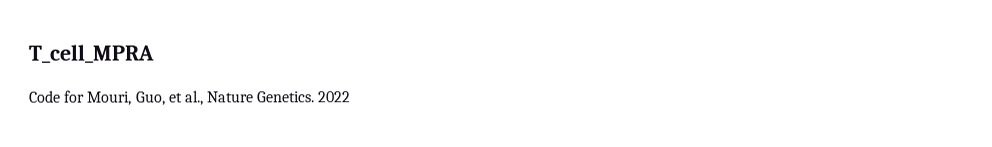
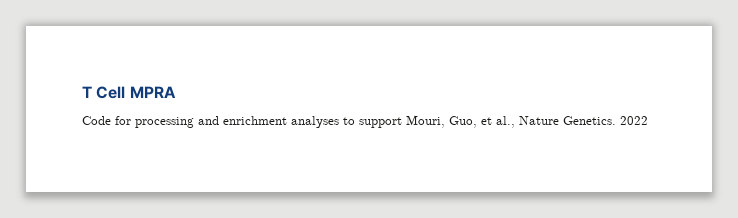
- T_cell_MPRA
+ T Cell MPRA
- Code for Mouri, Guo, et al., Nature Genetics.
+ Code for processing and enrichment analyses to support Mouri, Guo, et al., Nature Genetics.

